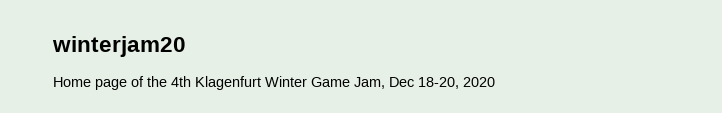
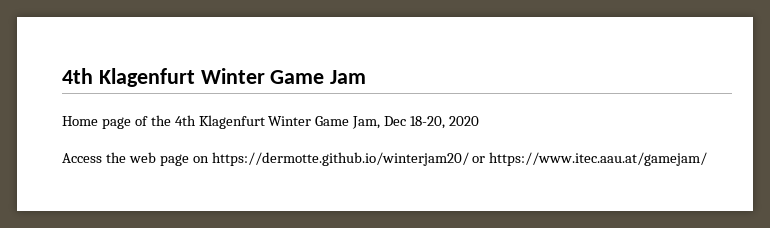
- winterjam20
+ 4th Klagenfurt Winter Game Jam
+ Access the web page on https://dermotte.github.io/winterjam20/ or https://www.itec.aau.at/gamejam/

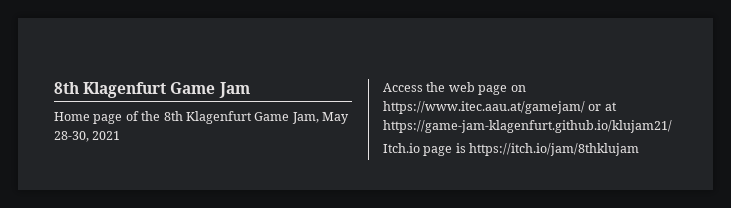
- 4th Klagenfurt Winter Game Jam
+ 8th Klagenfurt Game Jam
- Home page of the 4th Klagenfurt Winter Game Jam, Dec 18-20, 2020
+ Home page of the 8th Klagenfurt Game Jam, May 28-30, 2021
- Access the web page on https://dermotte.github.io/winterjam20/ or https://www.itec.aau.at/gamejam/
+ Access the web page on https://www.itec.aau.at/gamejam/ or at https://game-jam-klagenfurt.github.io/klujam21/
+ Itch.io page is https://itch.io/jam/8thklujam

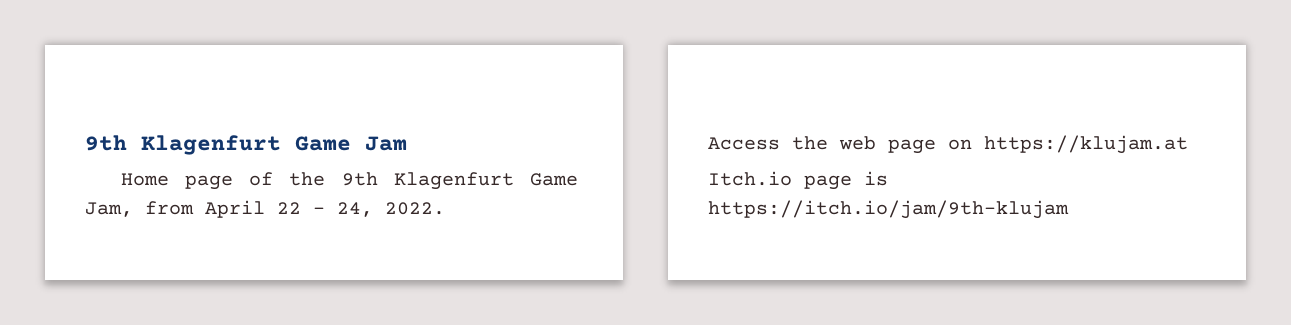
- 8th Klagenfurt Game Jam
+ 9th Klagenfurt Game Jam
- Home page of the 8th Klagenfurt Game Jam, May 28-30, 2021
+ Home page of the 9th Klagenfurt Game Jam, from April 22 - 24, 2022.
- Access the web page on https://www.itec.aau.at/gamejam/ or at https://game-jam-klagenfurt.github.io/klujam21/
+ Access the web page on https://klujam.at
- Itch.io page is https://itch.io/jam/8thklujam
+ Itch.io page is https://itch.io/jam/9th-klujam

